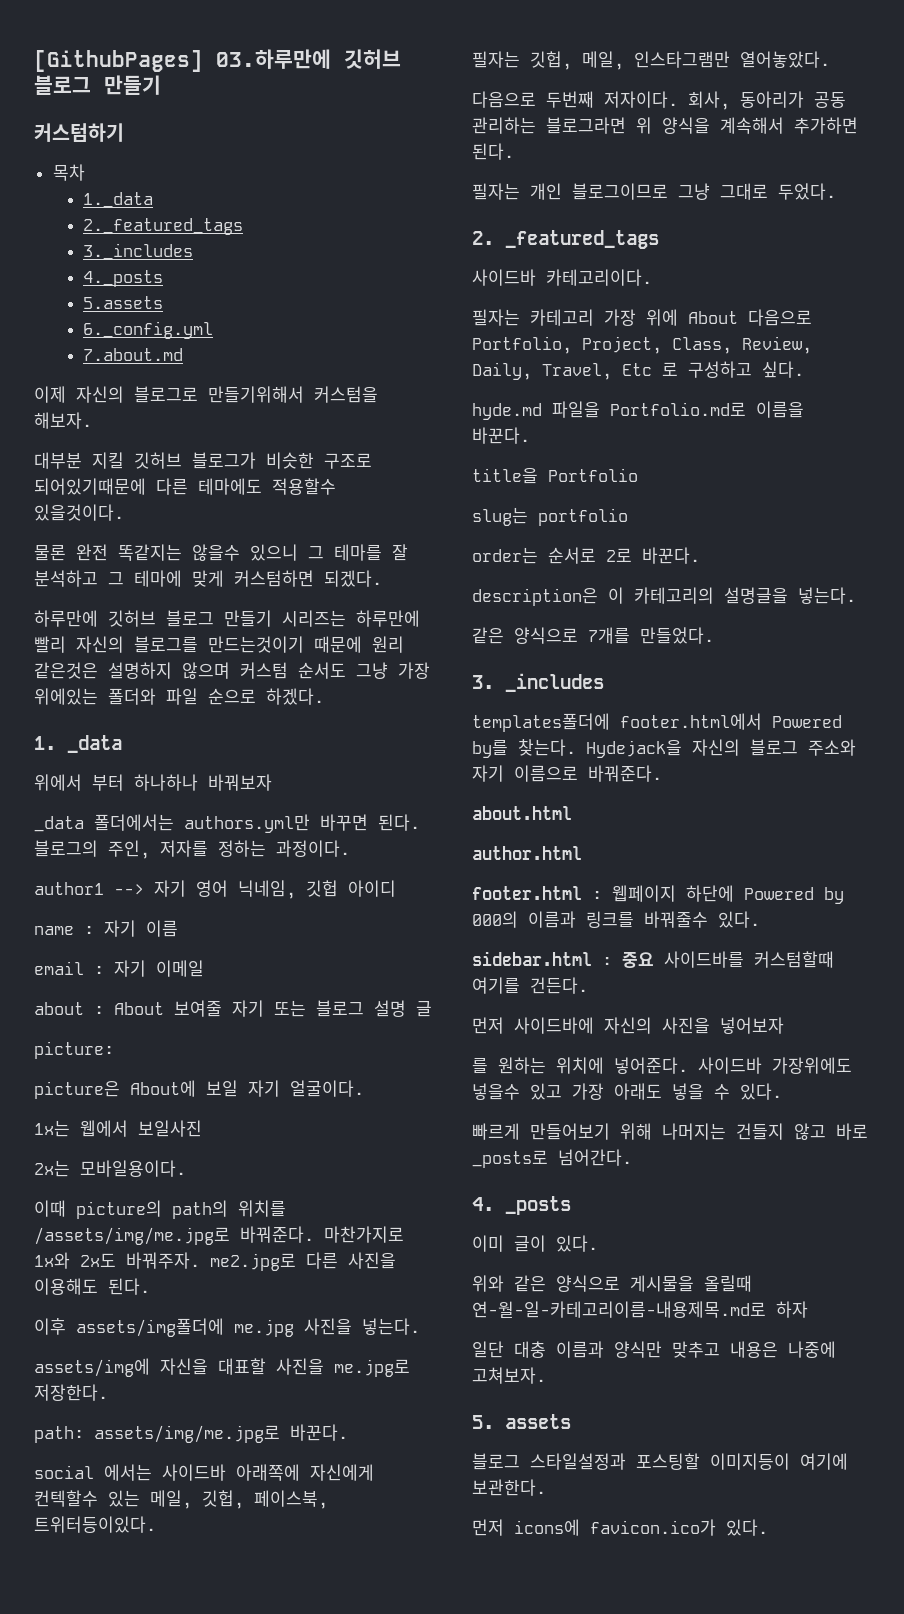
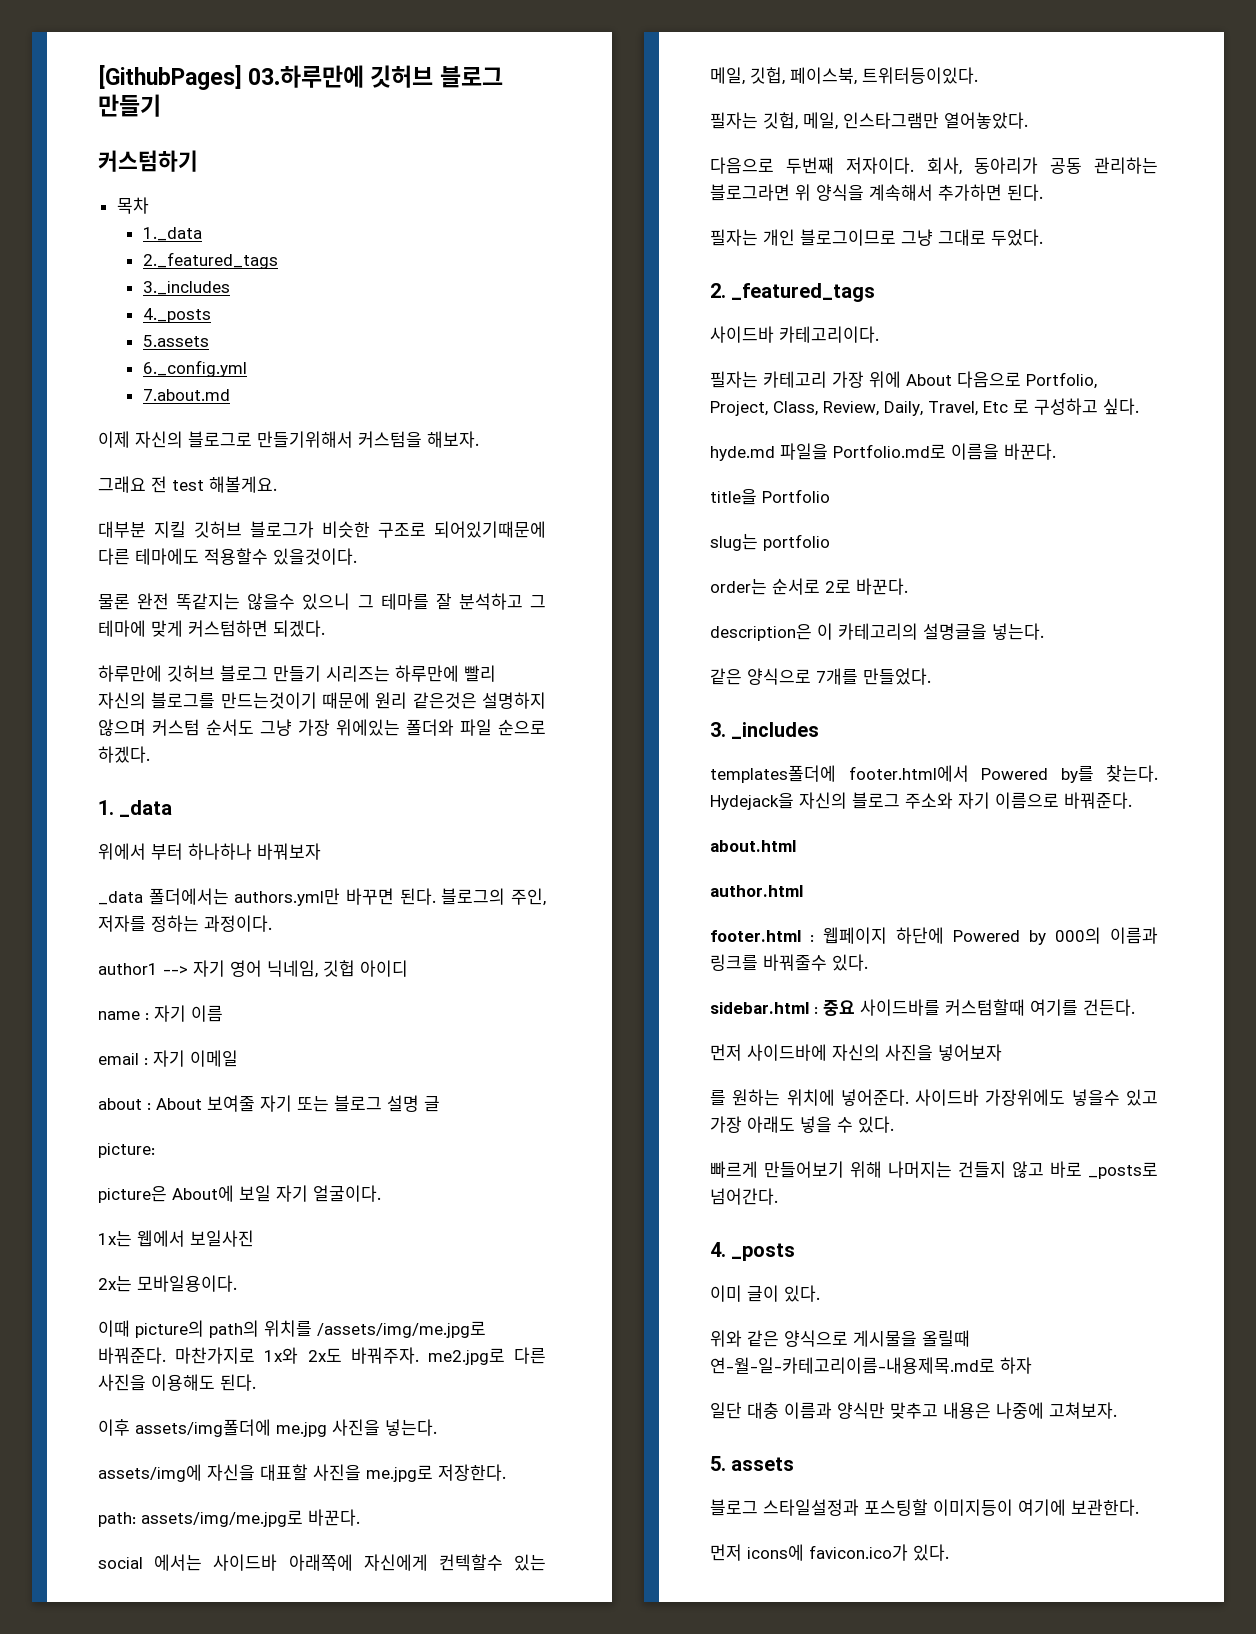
+ 그래요 전 test 해볼게요.

